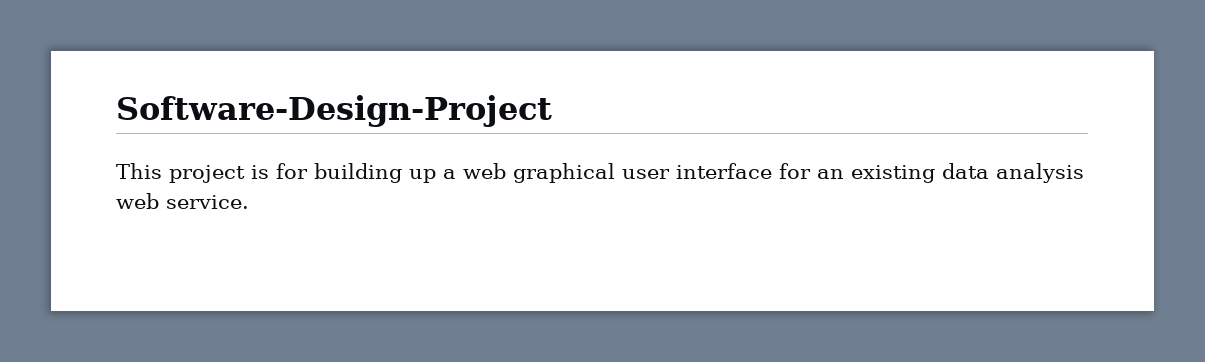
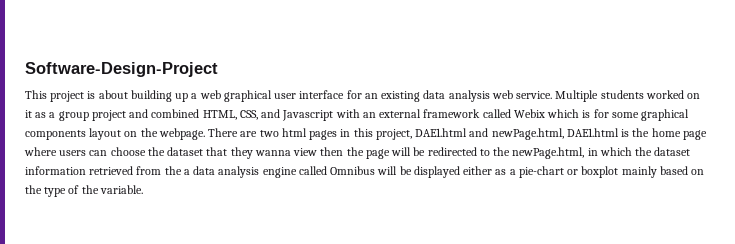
- This project is for building up a web graphical user interface for an existing data analysis web service.
+ This project is about building up a web graphical user interface for an existing data analysis web service.
+ Multiple students worked on it as a group project and combined HTML, CSS, and Javascript with an external framework called Webix which is for some graphical components layout on the webpage. There are two html pages in this project, DAE1.html and newPage.html, DAE1.html is the home page where users can choose the dataset that they wanna view then the page will be redirected to the newPage.html, in which the dataset information retrieved from the a data analysis engine called Omnibus will be displayed either as a pie-chart or boxplot mainly based on the type of the variable.

